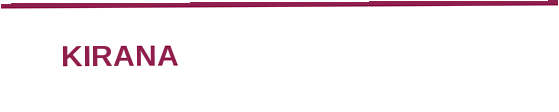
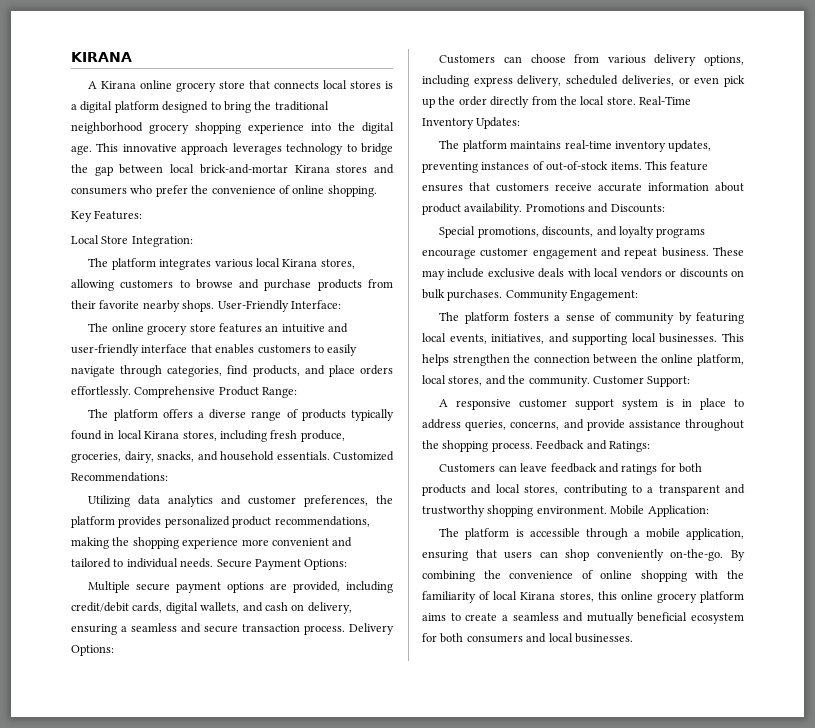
+ A Kirana online grocery store that connects local stores is a digital platform designed to bring the traditional neighborhood grocery shopping experience into the digital age. This innovative approach leverages technology to bridge the gap between local brick-and-mortar Kirana stores and consumers who prefer the convenience of online shopping.
+ Key Features:
+ Local Store Integration:
+ The platform integrates various local Kirana stores, allowing customers to browse and purchase products from their favorite nearby shops. User-Friendly Interface:
+ The online grocery store features an intuitive and user-friendly interface that enables customers to easily navigate through categories, find products, and place orders effortlessly. Comprehensive Product Range:
+ The platform offers a diverse range of products typically found in local Kirana stores, including fresh produce, groceries, dairy, snacks, and household essentials. Customized Recommendations:
+ Utilizing data analytics and customer preferences, the platform provides personalized product recommendations, making the shopping experience more convenient and tailored to individual needs. Secure Payment Options:
+ Multiple secure payment options are provided, including credit/debit cards, digital wallets, and cash on delivery, ensuring a seamless and secure transaction process. Delivery Options:
+ Customers can choose from various delivery options, including express delivery, scheduled deliveries, or even pick up the order directly from the local store. Real-Time Inventory Updates:
+ The platform maintains real-time inventory updates, preventing instances of out-of-stock items. This feature ensures that customers receive accurate information about product availability. Promotions and Discounts:
+ Special promotions, discounts, and loyalty programs encourage customer engagement and repeat business. These may include exclusive deals with local vendors or discounts on bulk purchases. Community Engagement:
+ The platform fosters a sense of community by featuring local events, initiatives, and supporting local businesses. This helps strengthen the connection between the online platform, local stores, and the community. Customer Support:
+ A responsive customer support system is in place to address queries, concerns, and provide assistance throughout the shopping process. Feedback and Ratings:
+ Customers can leave feedback and ratings for both products and local stores, contributing to a transparent and trustworthy shopping environment. Mobile Application:
+ The platform is accessible through a mobile application, ensuring that users can shop conveniently on-the-go. By combining the convenience of online shopping with the familiarity of local Kirana stores, this online grocery platform aims to create a seamless and mutually beneficial ecosystem for both consumers and local businesses.

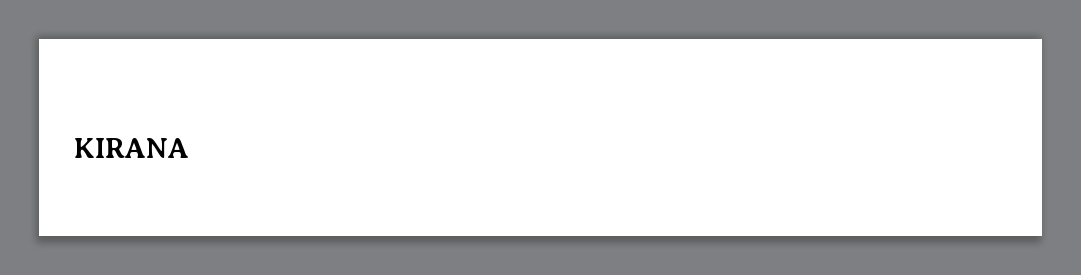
- A Kirana online grocery store that connects local stores is a digital platform designed to bring the traditional neighborhood grocery shopping experience into the digital age. This innovative approach leverages technology to bridge the gap between local brick-and-mortar Kirana stores and consumers who prefer the convenience of online shopping.
- Key Features:
- Local Store Integration:
- The platform integrates various local Kirana stores, allowing customers to browse and purchase products from their favorite nearby shops. User-Friendly Interface:
- The online grocery store features an intuitive and user-friendly interface that enables customers to easily navigate through categories, find products, and place orders effortlessly. Comprehensive Product Range:
- The platform offers a diverse range of products typically found in local Kirana stores, including fresh produce, groceries, dairy, snacks, and household essentials. Customized Recommendations:
- Utilizing data analytics and customer preferences, the platform provides personalized product recommendations, making the shopping experience more convenient and tailored to individual needs. Secure Payment Options:
- Multiple secure payment options are provided, including credit/debit cards, digital wallets, and cash on delivery, ensuring a seamless and secure transaction process. Delivery Options:
- Customers can choose from various delivery options, including express delivery, scheduled deliveries, or even pick up the order directly from the local store. Real-Time Inventory Updates:
- The platform maintains real-time inventory updates, preventing instances of out-of-stock items. This feature ensures that customers receive accurate information about product availability. Promotions and Discounts:
- Special promotions, discounts, and loyalty programs encourage customer engagement and repeat business. These may include exclusive deals with local vendors or discounts on bulk purchases. Community Engagement:
- The platform fosters a sense of community by featuring local events, initiatives, and supporting local businesses. This helps strengthen the connection between the online platform, local stores, and the community. Customer Support:
- A responsive customer support system is in place to address queries, concerns, and provide assistance throughout the shopping process. Feedback and Ratings:
- Customers can leave feedback and ratings for both products and local stores, contributing to a transparent and trustworthy shopping environment. Mobile Application:
- The platform is accessible through a mobile application, ensuring that users can shop conveniently on-the-go. By combining the convenience of online shopping with the familiarity of local Kirana stores, this online grocery platform aims to create a seamless and mutually beneficial ecosystem for both consumers and local businesses.

